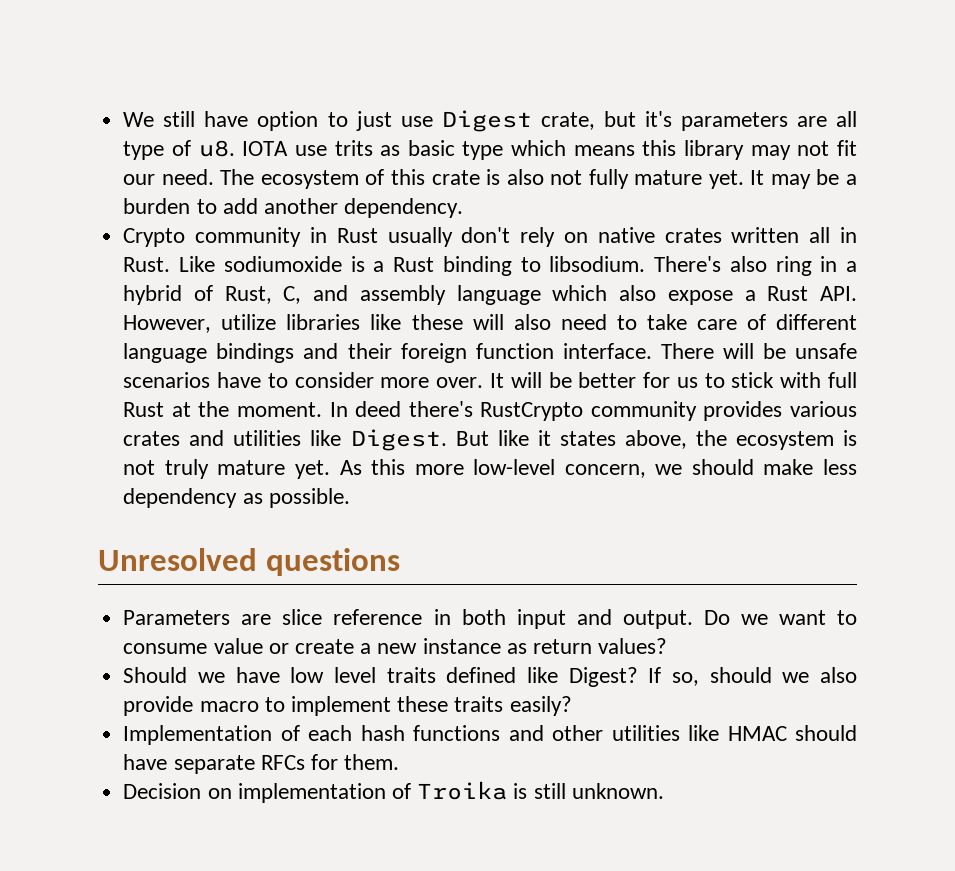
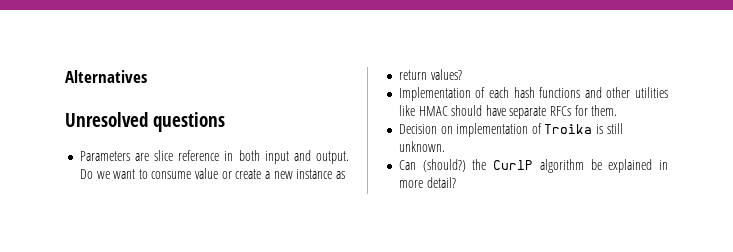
- We still have option to just use Digest crate, but it's parameters are all type of u8. IOTA use trits as basic type which means this library may not fit our need. The ecosystem of this crate is also not fully mature yet. It may be a burden to add another dependency.
- Crypto community in Rust usually don't rely on native crates written all in Rust. Like sodiumoxide is a Rust binding to libsodium. There's also ring in a hybrid of Rust, C, and assembly language which also expose a Rust API. However, utilize libraries like these will also need to take care of different language bindings and their foreign function interface. There will be unsafe scenarios have to consider more over. It will be better for us to stick with full Rust at the moment. In deed there's RustCrypto community provides various crates and utilities like Digest. But like it states above, the ecosystem is not truly mature yet. As this more low-level concern, we should make less dependency as possible.
+ Alternatives
- Do we want to consume value or create a new instance as return values?
+ Do we want to consume value or create a new instance as
+ return values?
- Should we have low level traits defined like Digest? If so, should we also provide macro to implement these traits easily?
+ Can (should?) the CurlP algorithm be explained in more detail?

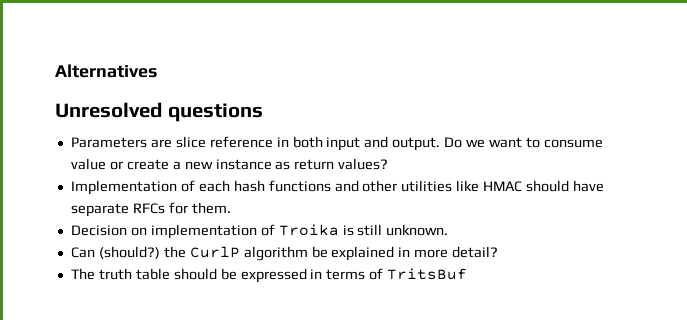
- Do we want to consume value or create a new instance as
- return values?
+ Do we want to consume value or create a new instance as return values?
+ The truth table should be expressed in terms of TritsBuf

